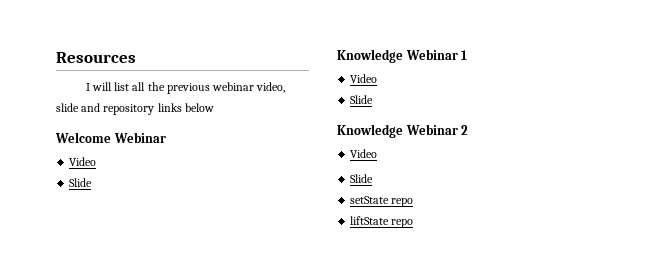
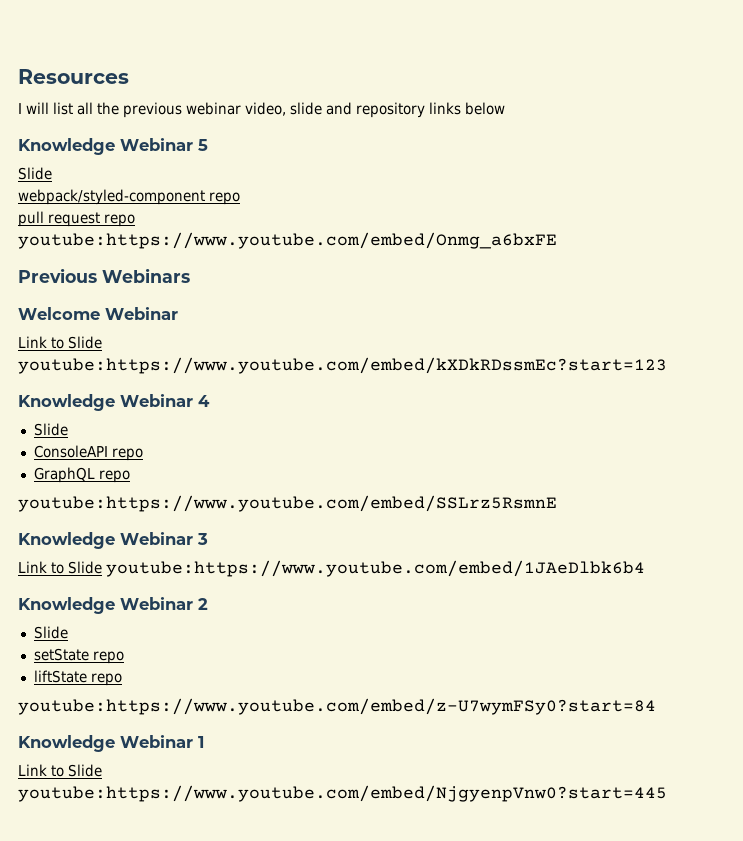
+ Knowledge Webinar 5
+ Slide
+ webpack/styled-component repo
+ pull request repo
+ youtube:https://www.youtube.com/embed/Onmg_a6bxFE
+ Previous Webinars
  Welcome Webinar
- Video
+ Link to Slide youtube:https://www.youtube.com/embed/kXDkRDssmEc?start=123
+ Knowledge Webinar 4
  Slide
- Knowledge Webinar 1
- Video
- Slide
+ ConsoleAPI repo
+ GraphQL repo
+ youtube:https://www.youtube.com/embed/SSLrz5RsmnE
+ Knowledge Webinar 3
+ Link to Slide youtube:https://www.youtube.com/embed/1JAeDlbk6b4
  Knowledge Webinar 2
- Video
+ youtube:https://www.youtube.com/embed/z-U7wymFSy0?start=84
+ Knowledge Webinar 1
+ Link to Slide youtube:https://www.youtube.com/embed/NjgyenpVnw0?start=445

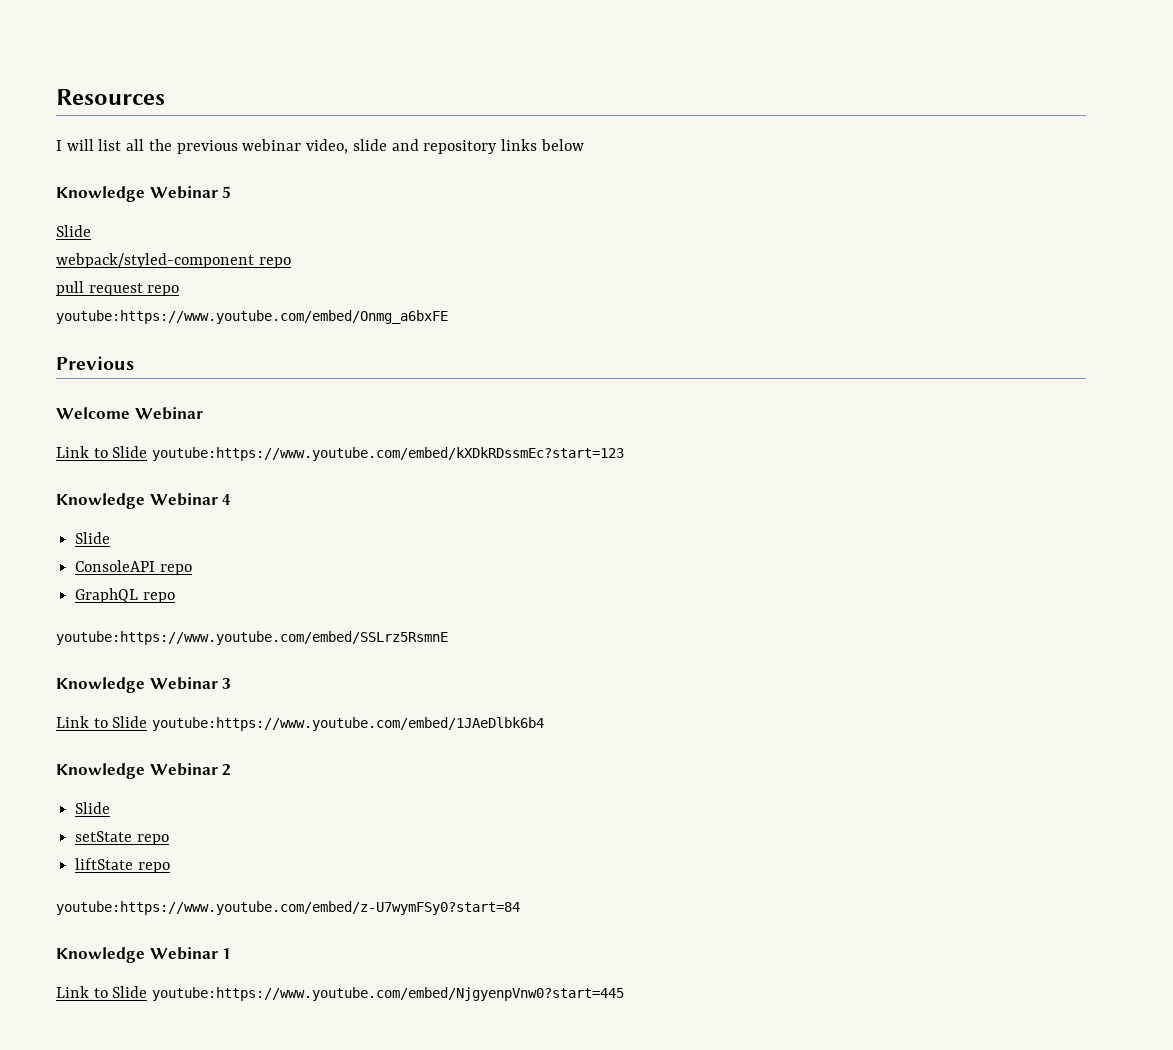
- Previous Webinars
+ Previous

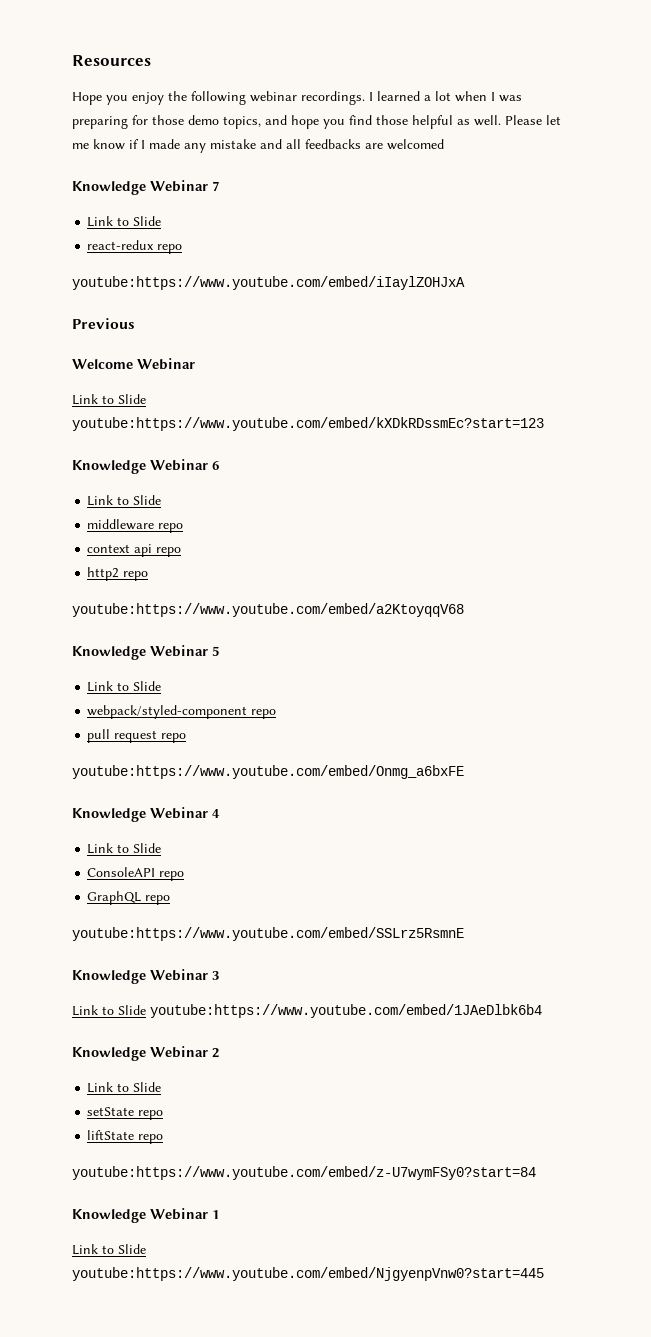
- I will list all the previous webinar video, slide and repository links below
- Knowledge Webinar 5
- Slide
- webpack/styled-component repo
- pull request repo
- youtube:https://www.youtube.com/embed/Onmg_a6bxFE
+ Hope you enjoy the following webinar recordings. I learned a lot when I was preparing for those demo topics, and hope you find those helpful as well. Please let me know if I made any mistake and all feedbacks are welcomed
+ Knowledge Webinar 7
+ Link to Slide
+ react-redux repo
+ youtube:https://www.youtube.com/embed/iIaylZOHJxA
+ Knowledge Webinar 6
+ Link to Slide
+ middleware repo
+ context api repo
+ http2 repo
+ youtube:https://www.youtube.com/embed/a2KtoyqqV68
+ Knowledge Webinar 5
+ Link to Slide
+ webpack/styled-component repo
+ pull request repo
+ youtube:https://www.youtube.com/embed/Onmg_a6bxFE
  Knowledge Webinar 4
- Slide
+ Link to Slide
  Knowledge Webinar 2
- Slide
+ Link to Slide

